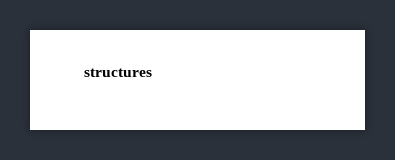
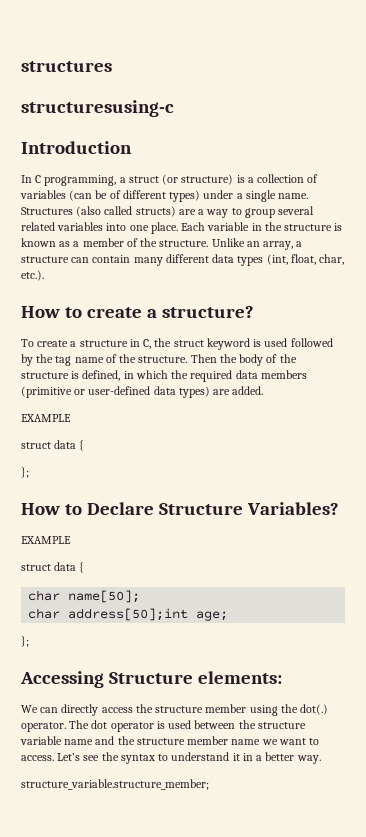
+ structuresusing-c
+ Introduction
+ In C programming, a struct (or structure) is a collection of variables (can be of different types) under a single name. Structures (also called structs) are a way to group several related variables into one place. Each variable in the structure is known as a member of the structure. Unlike an array, a structure can contain many different data types (int, float, char, etc.).
+ How to create a structure?
+ To create a structure in C, the struct keyword is used followed by the tag name of the structure. Then the body of the structure is defined, in which the required data members (primitive or user-defined data types) are added.
+ EXAMPLE
+ struct data {
+ };
+ How to Declare Structure Variables?
+ EXAMPLE
+ struct data {
+ char name[50];
+ char address[50];int age;
+ };
+ Accessing Structure elements:
+ We can directly access the structure member using the dot(.) operator. The dot operator is used between the structure variable name and the structure member name we want to access. Let’s see the syntax to understand it in a better way.
+ structure_variable.structure_member;

